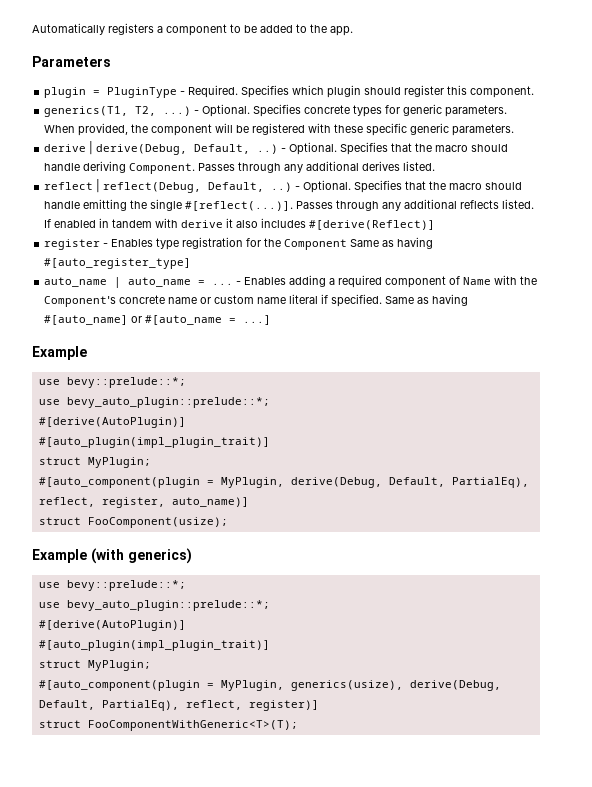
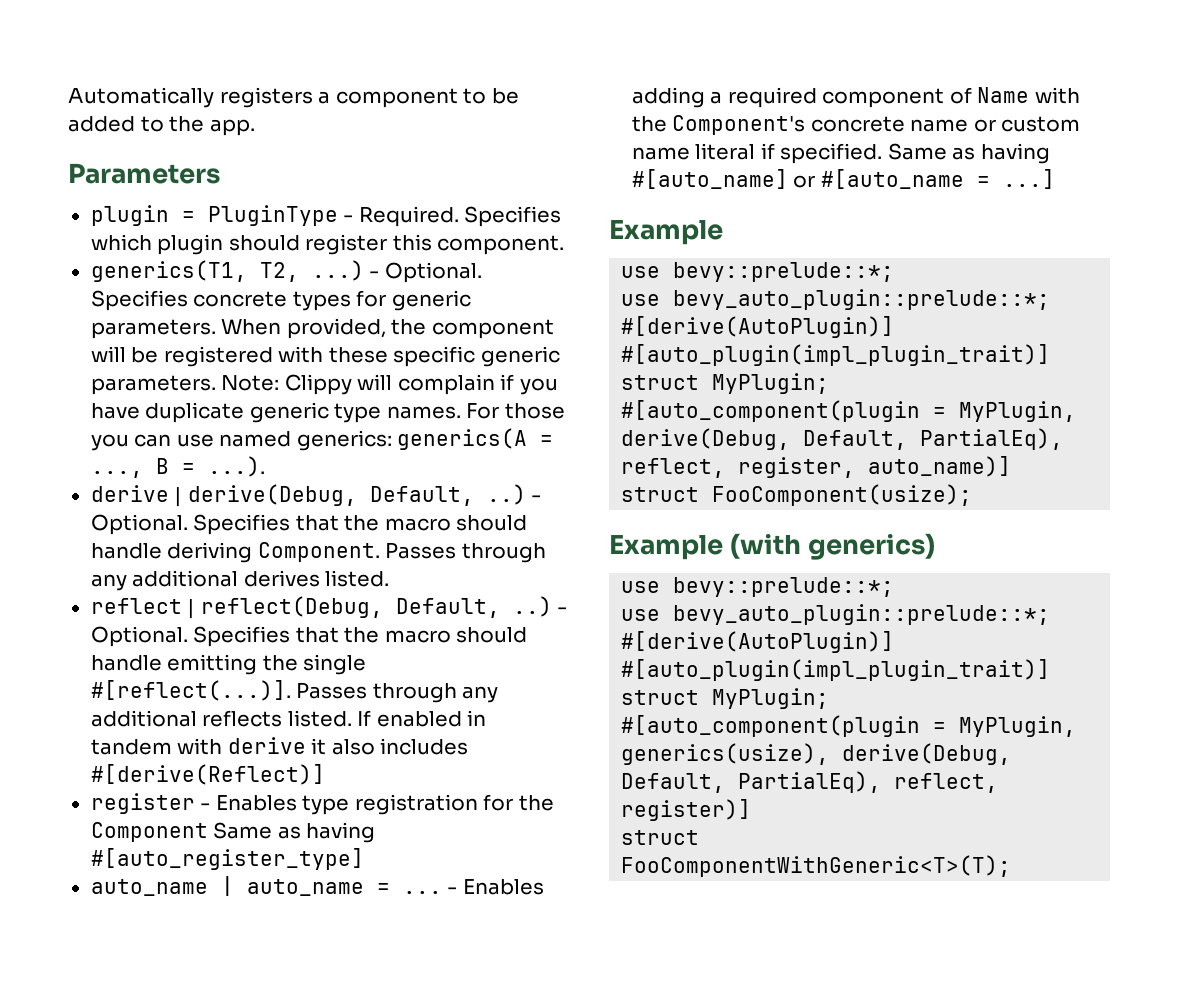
+ Note: Clippy will complain if you have duplicate generic type names. For those you can use named generics: generics(A = ..., B = ...).

